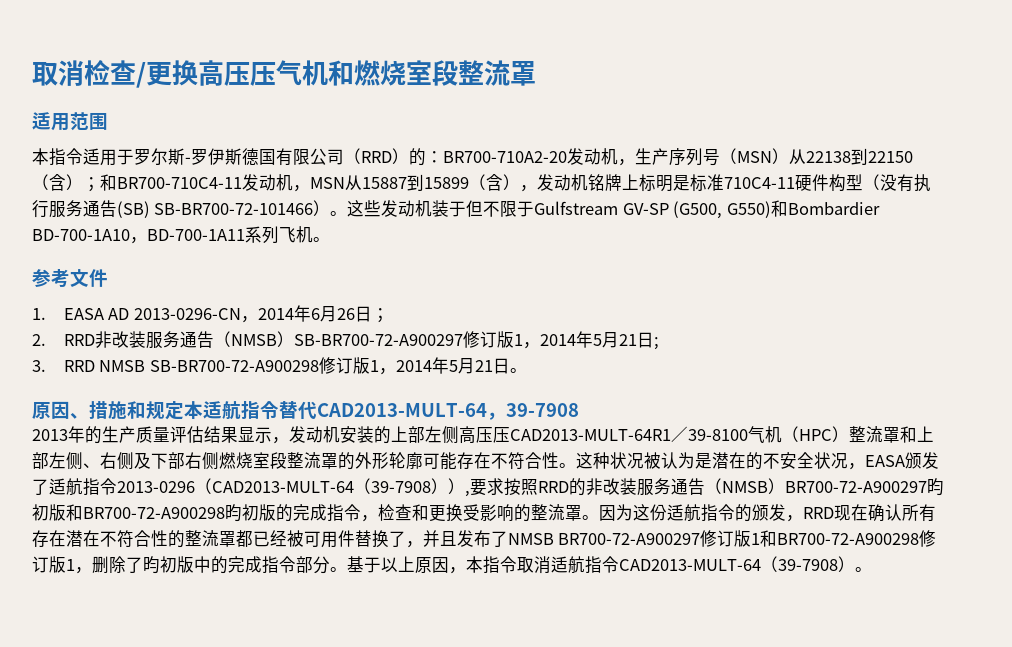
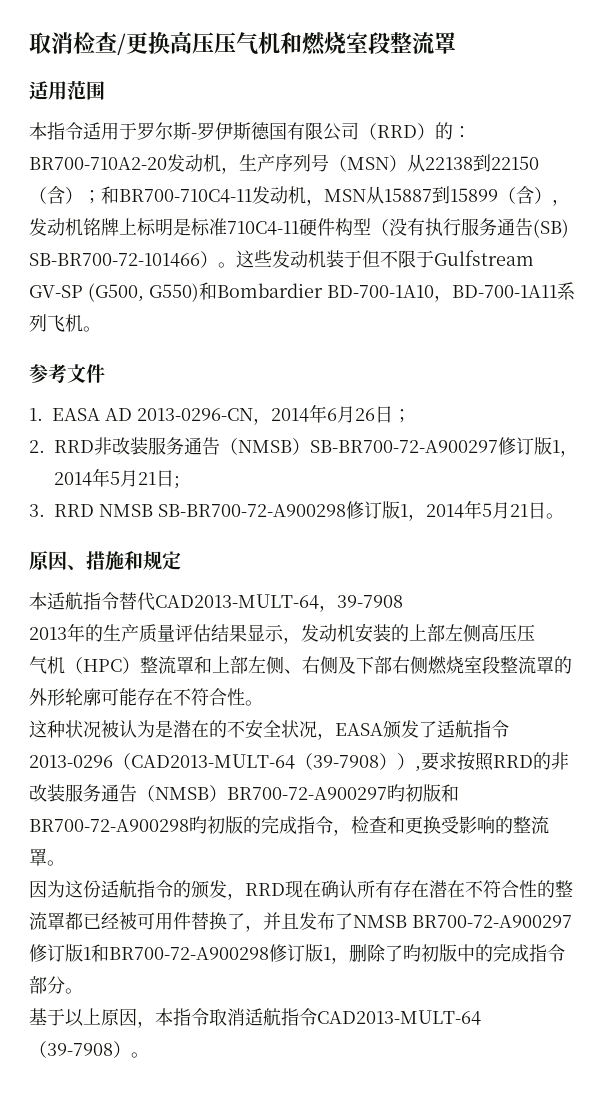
- 原因、措施和规定本适航指令替代CAD2013-MULT-64，39-7908
+ 原因、措施和规定
+ 本适航指令替代CAD2013-MULT-64，39-7908
- 2013年的生产质量评估结果显示，发动机安装的上部左侧高压压CAD2013-MULT-64R1／39-8100气机（HPC）整流罩和上部左侧、右侧及下部右侧燃烧室段整流罩的外形轮廓可能存在不符合性。这种状况被认为是潜在的不安全状况，EASA颁发了适航指令2013-0296（CAD2013-MULT-64（39-7908））,要求按照RRD的非改装服务通告（NMSB）BR700-72-A900297昀初版和BR700-72-A900298昀初版的完成指令，检查和更换受影响的整流罩。因为这份适航指令的颁发，RRD现在确认所有存在潜在不符合性的整流罩都已经被可用件替换了，并且发布了NMSB BR700-72-A900297修订版1和BR700-72-A900298修订版1，删除了昀初版中的完成指令部分。基于以上原因，本指令取消适航指令CAD2013-MULT-64（39-7908）。
+ 2013年的生产质量评估结果显示，发动机安装的上部左侧高压压
+ 气机（HPC）整流罩和上部左侧、右侧及下部右侧燃烧室段整流罩的外形轮廓可能存在不符合性。
+ 这种状况被认为是潜在的不安全状况，EASA颁发了适航指令2013-0296（CAD2013-MULT-64（39-7908））,要求按照RRD的非改装服务通告（NMSB）BR700-72-A900297昀初版和BR700-72-A900298昀初版的完成指令，检查和更换受影响的整流罩。
+ 因为这份适航指令的颁发，RRD现在确认所有存在潜在不符合性的整流罩都已经被可用件替换了，并且发布了NMSB BR700-72-A900297修订版1和BR700-72-A900298修订版1，删除了昀初版中的完成指令部分。
+ 基于以上原因，本指令取消适航指令CAD2013-MULT-64（39-7908）。

